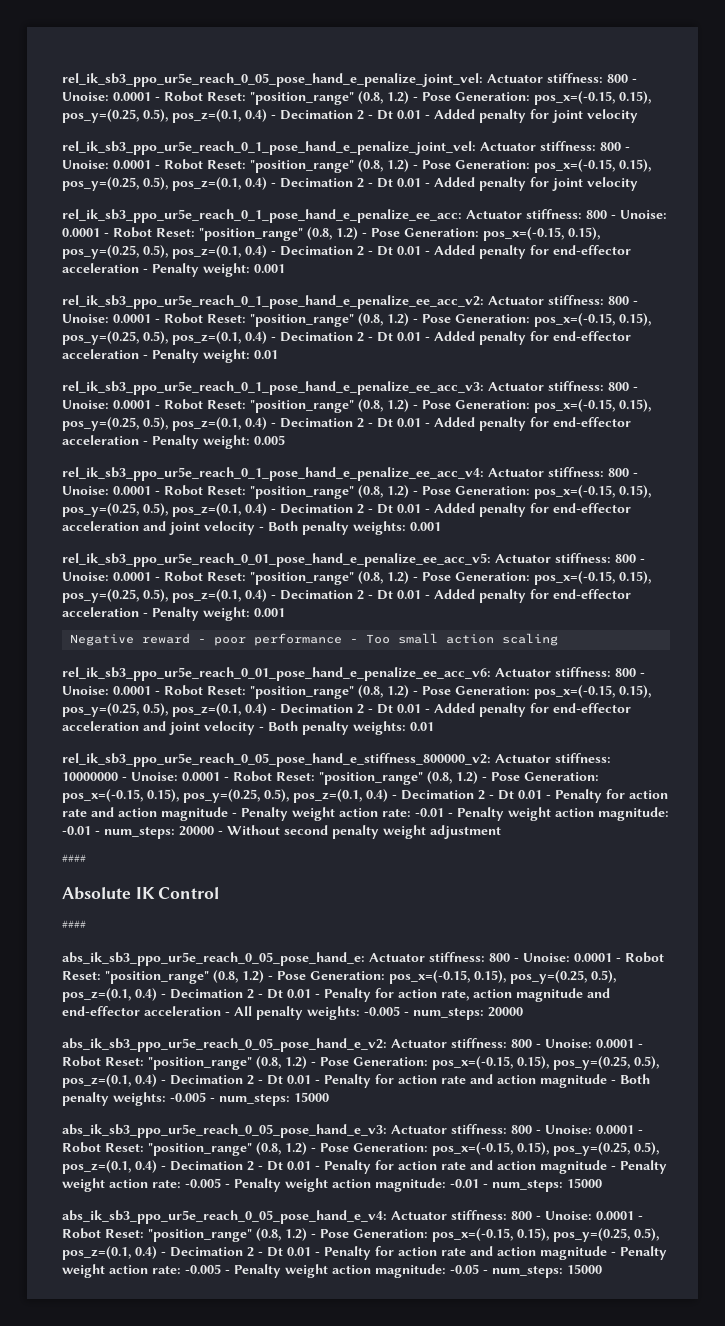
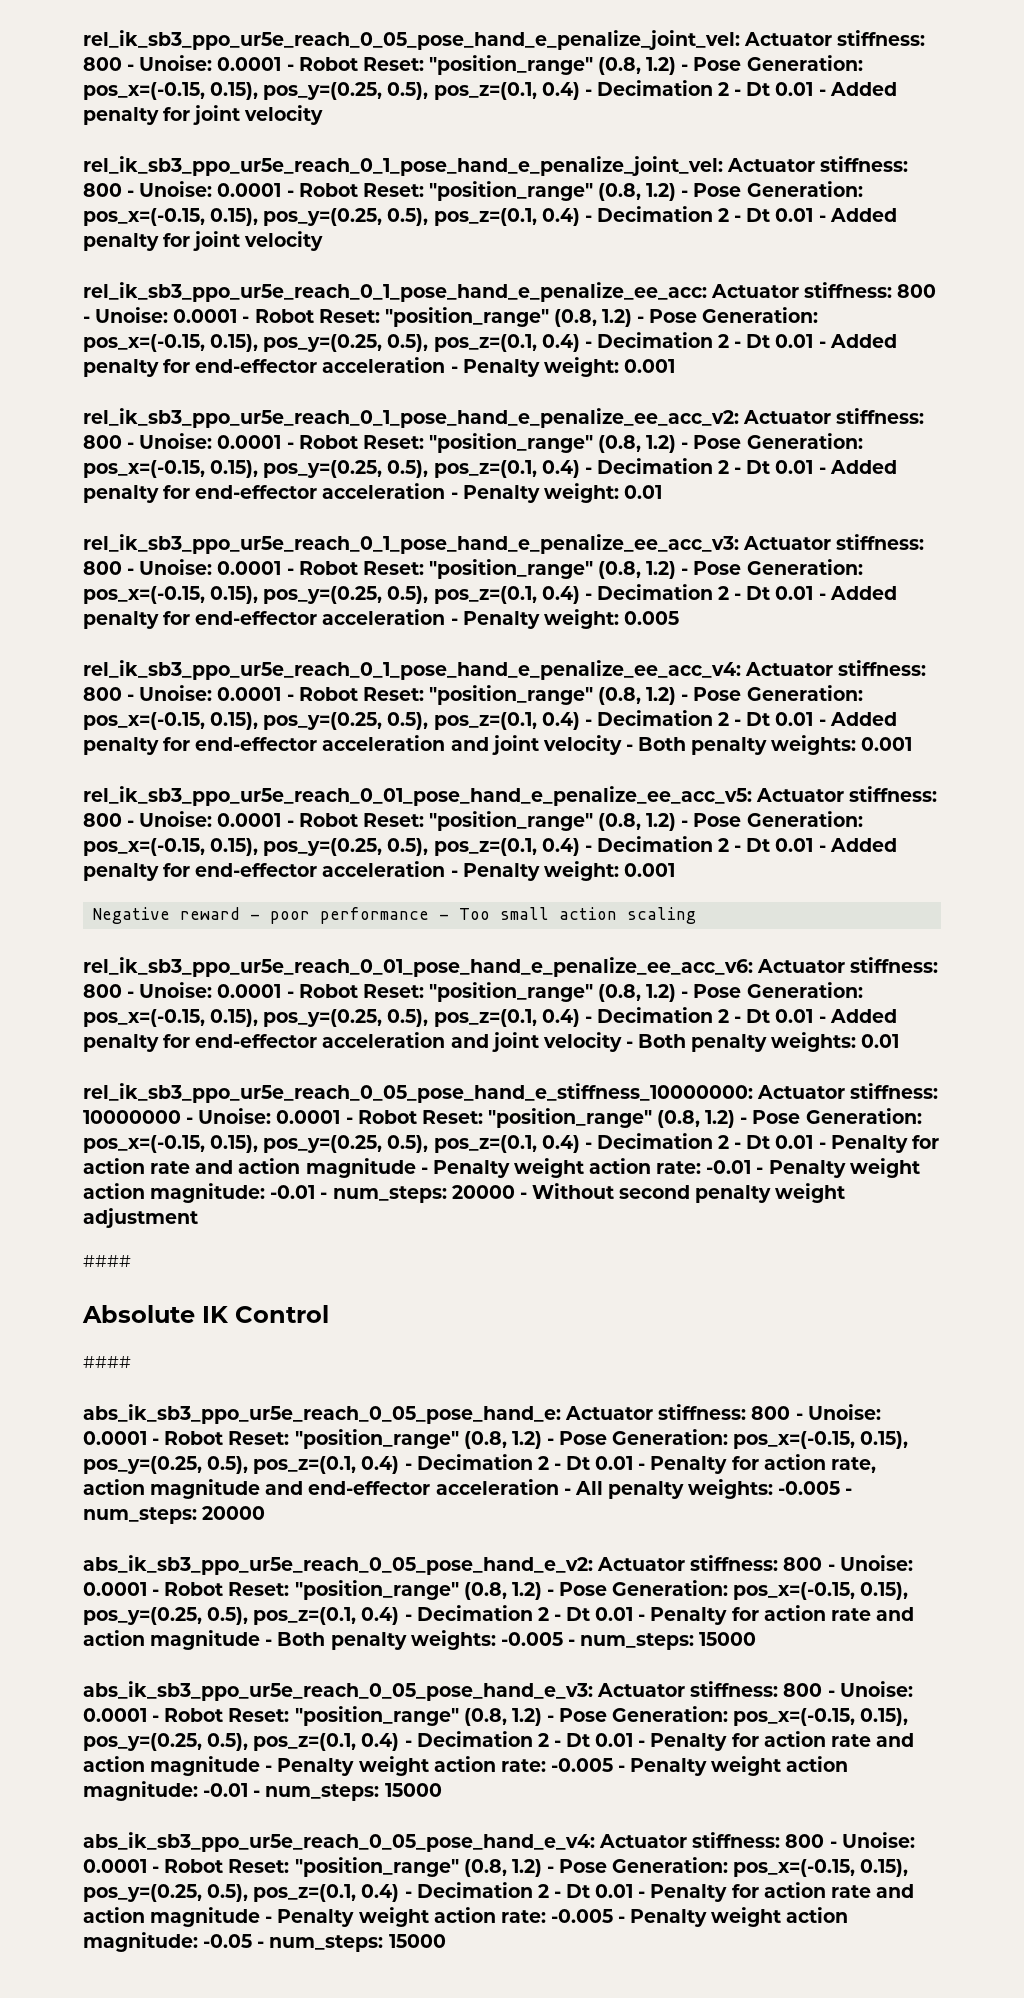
- rel_ik_sb3_ppo_ur5e_reach_0_05_pose_hand_e_stiffness_800000_v2: Actuator stiffness: 10000000 - Unoise: 0.0001 - Robot Reset: "position_range" (0.8, 1.2) - Pose Generation: pos_x=(-0.15, 0.15), pos_y=(0.25, 0.5), pos_z=(0.1, 0.4) - Decimation 2 - Dt 0.01 - Penalty for action rate and action magnitude - Penalty weight action rate: -0.01 - Penalty weight action magnitude: -0.01 - num_steps: 20000 - Without second penalty weight adjustment
+ rel_ik_sb3_ppo_ur5e_reach_0_05_pose_hand_e_stiffness_10000000: Actuator stiffness: 10000000 - Unoise: 0.0001 - Robot Reset: "position_range" (0.8, 1.2) - Pose Generation: pos_x=(-0.15, 0.15), pos_y=(0.25, 0.5), pos_z=(0.1, 0.4) - Decimation 2 - Dt 0.01 - Penalty for action rate and action magnitude - Penalty weight action rate: -0.01 - Penalty weight action magnitude: -0.01 - num_steps: 20000 - Without second penalty weight adjustment

